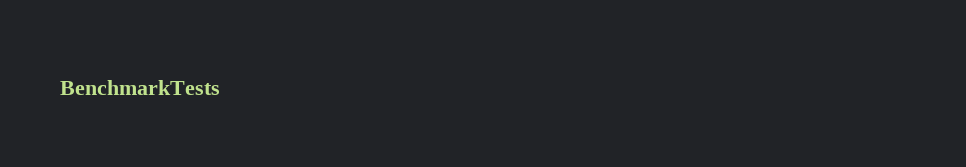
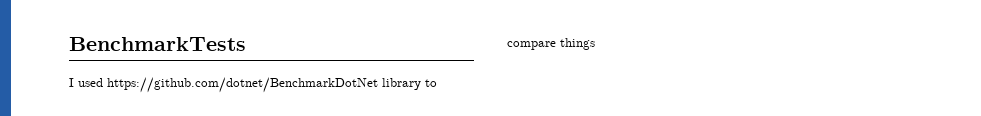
+ I used https://github.com/dotnet/BenchmarkDotNet library to compare things

